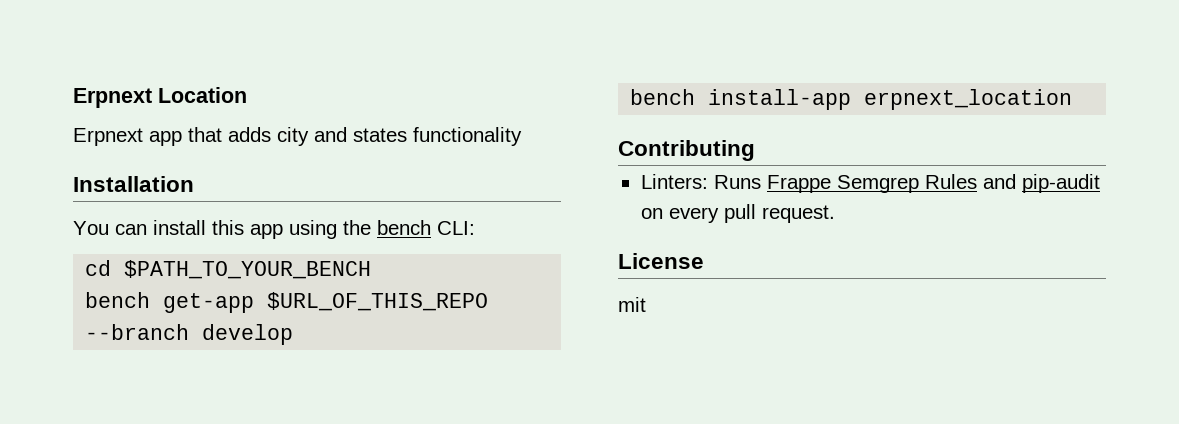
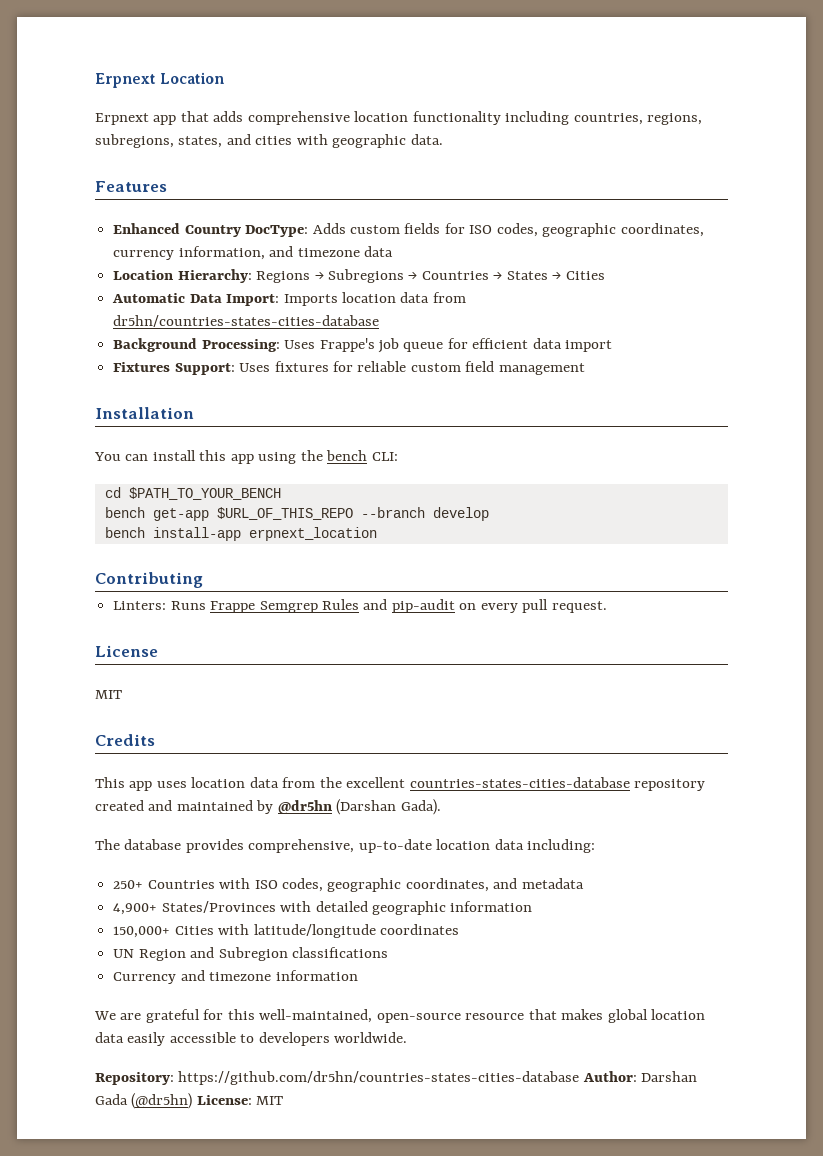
- Erpnext app that adds city and states functionality
+ Erpnext app that adds comprehensive location functionality including countries, regions, subregions, states, and cities with geographic data.
+ Features
+ Enhanced Country DocType: Adds custom fields for ISO codes, geographic coordinates, currency information, and timezone data
+ Location Hierarchy: Regions → Subregions → Countries → States → Cities
+ Automatic Data Import: Imports location data from dr5hn/countries-states-cities-database
+ Background Processing: Uses Frappe's job queue for efficient data import
+ Fixtures Support: Uses fixtures for reliable custom field management
  License
- mit
+ MIT
+ Credits
+ This app uses location data from the excellent countries-states-cities-database repository created and maintained by @dr5hn (Darshan Gada).
+ The database provides comprehensive, up-to-date location data including:
+ 250+ Countries with ISO codes, geographic coordinates, and metadata
+ 4,900+ States/Provinces with detailed geographic information
+ 150,000+ Cities with latitude/longitude coordinates
+ UN Region and Subregion classifications
+ Currency and timezone information
+ We are grateful for this well-maintained, open-source resource that makes global location data easily accessible to developers worldwide.
+ Repository: https://github.com/dr5hn/countries-states-cities-database Author: Darshan Gada (@dr5hn) License: MIT

